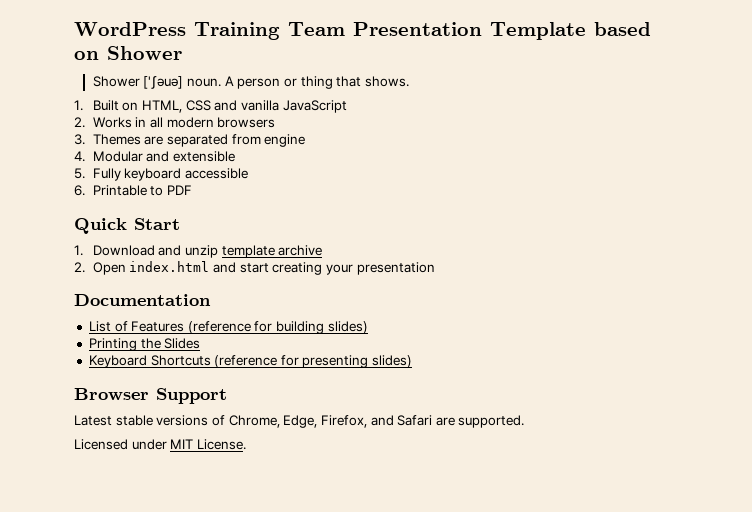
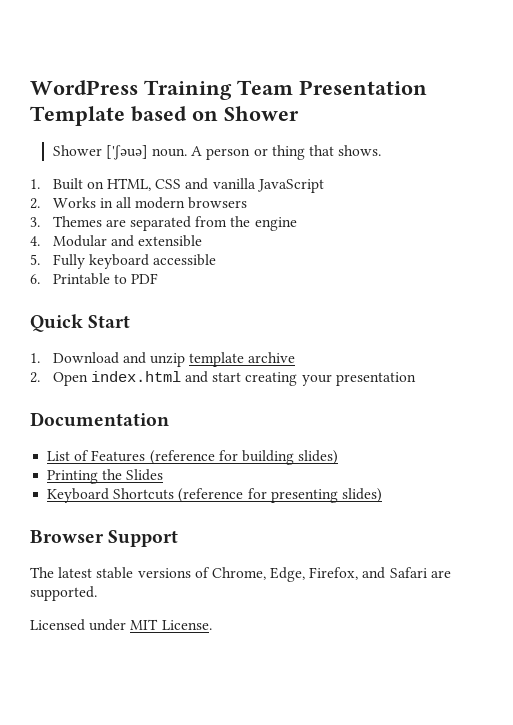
- 3. Themes are separated from engine
+ 3. Themes are separated from the engine
- Latest stable versions of Chrome, Edge, Firefox, and Safari are supported.
+ The latest stable versions of Chrome, Edge, Firefox, and Safari are supported.

